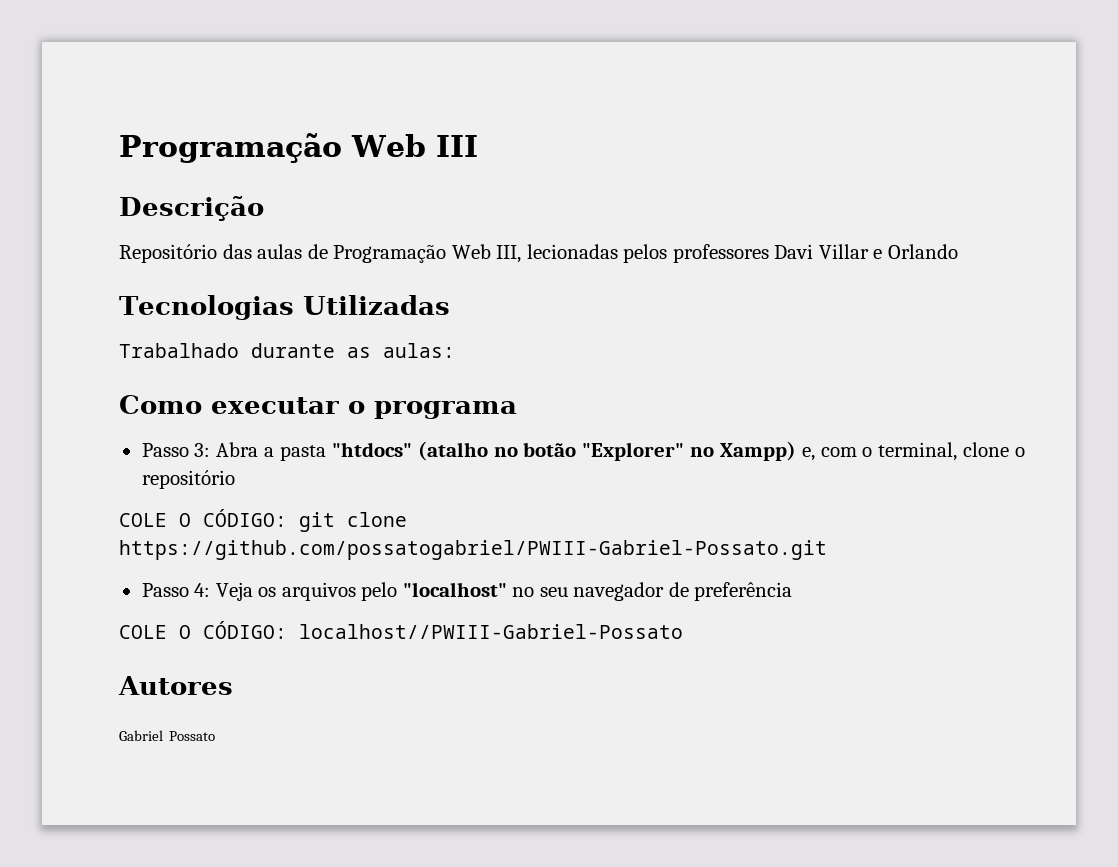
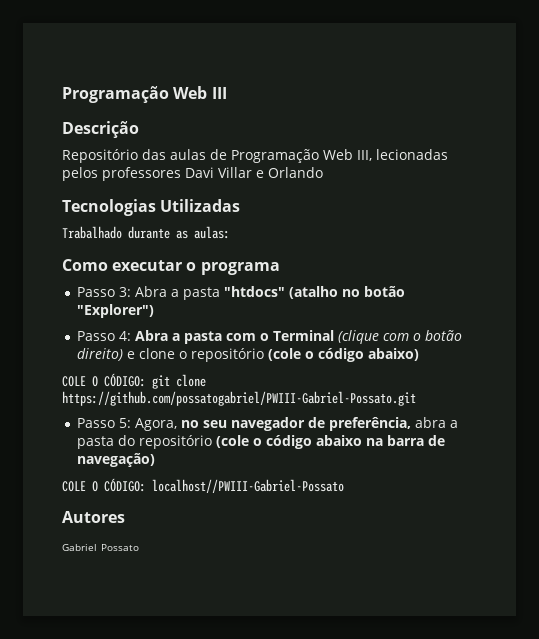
- Passo 3: Abra a pasta "htdocs" (atalho no botão "Explorer" no Xampp) e, com o terminal, clone o repositório
+ Passo 3: Abra a pasta "htdocs" (atalho no botão "Explorer")
+ Passo 4: Abra a pasta com o Terminal (clique com o botão direito) e clone o repositório (cole o código abaixo)
- Passo 4: Veja os arquivos pelo "localhost" no seu navegador de preferência
+ Passo 5: Agora, no seu navegador de preferência, abra a pasta do repositório (cole o código abaixo na barra de navegação)

